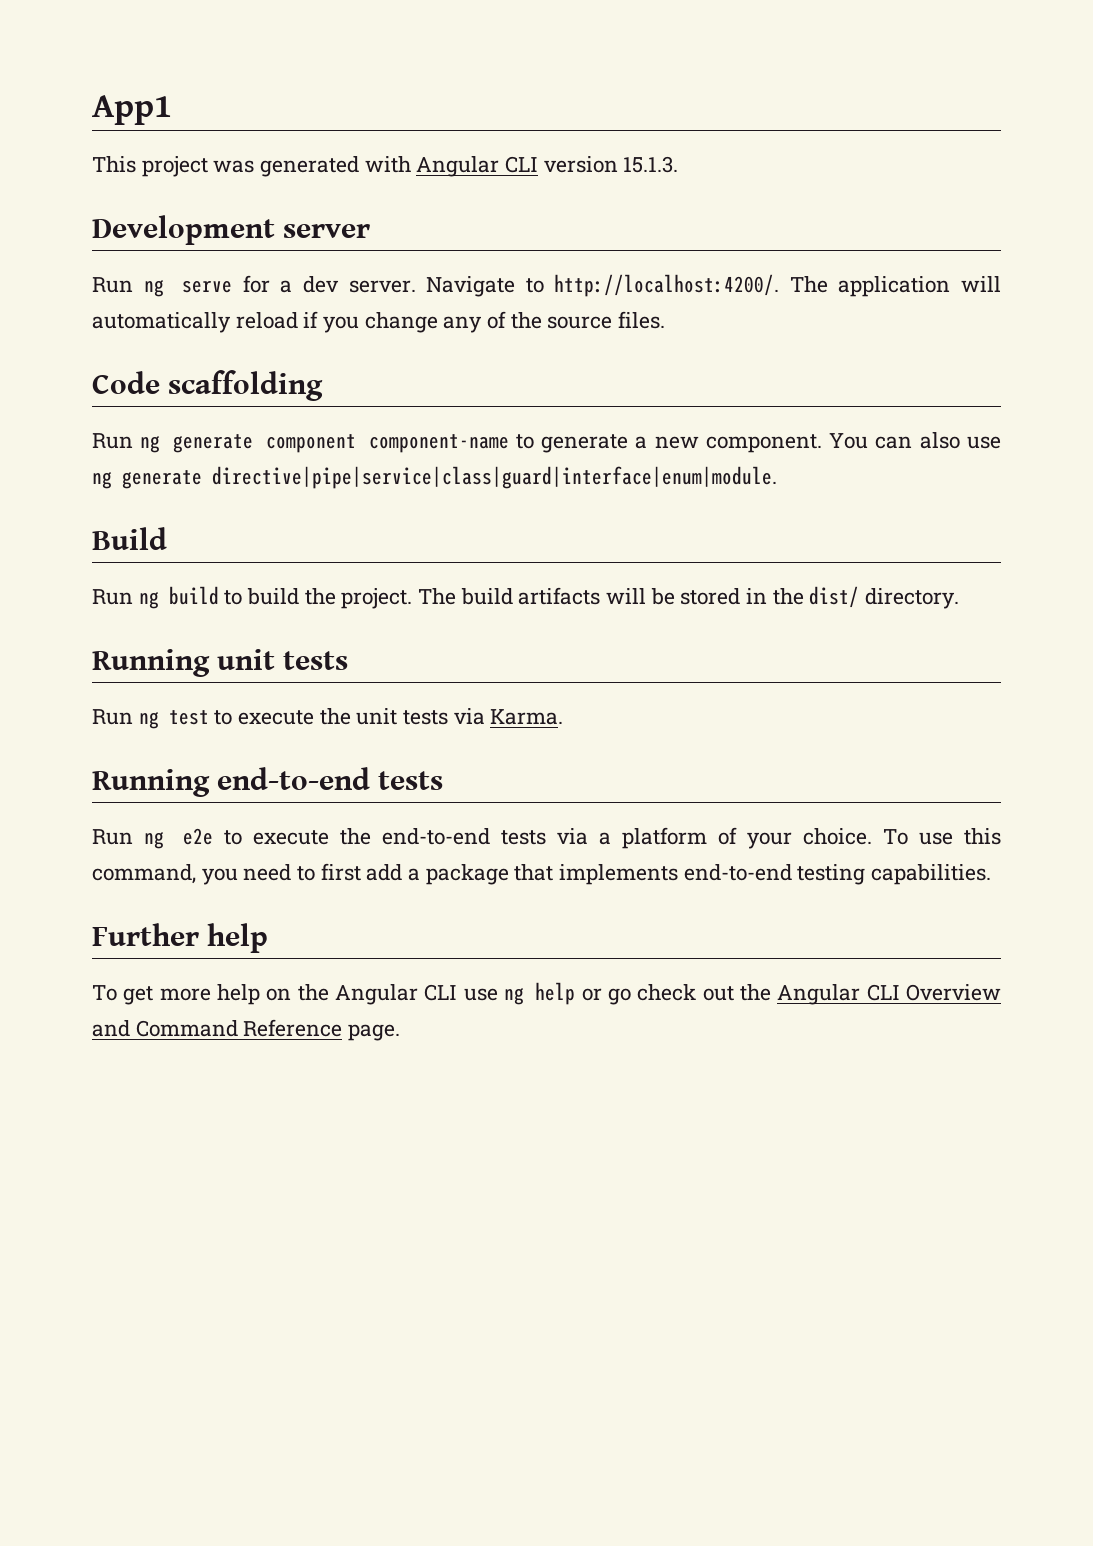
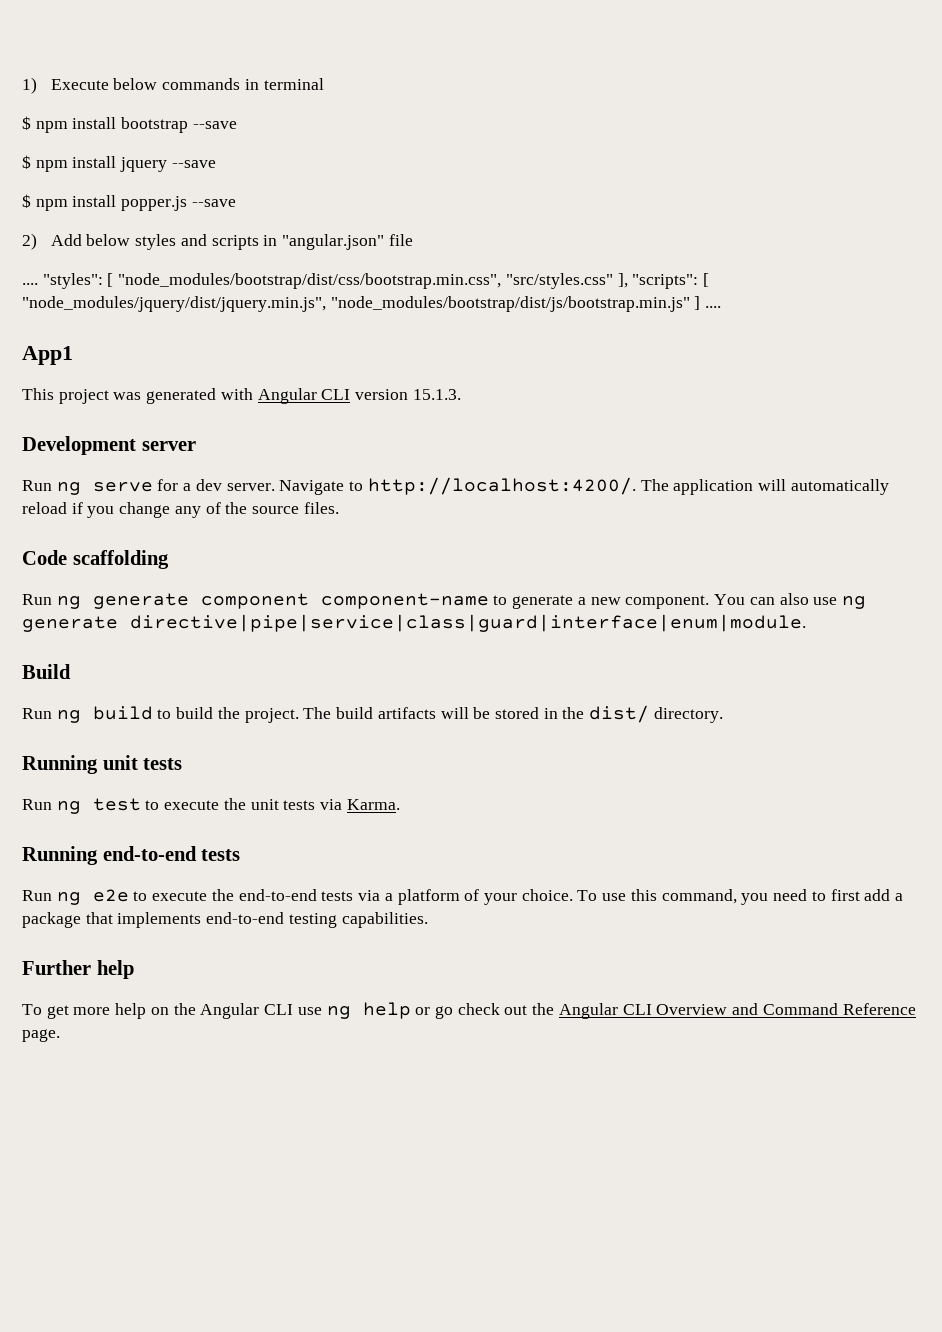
+ 1) Execute below commands in terminal
+ $ npm install bootstrap --save
+ $ npm install jquery --save
+ $ npm install popper.js --save
+ 2) Add below styles and scripts in "angular.json" file
+ .... "styles": [ "node_modules/bootstrap/dist/css/bootstrap.min.css", "src/styles.css" ], "scripts": [ "node_modules/jquery/dist/jquery.min.js", "node_modules/bootstrap/dist/js/bootstrap.min.js" ] ....

